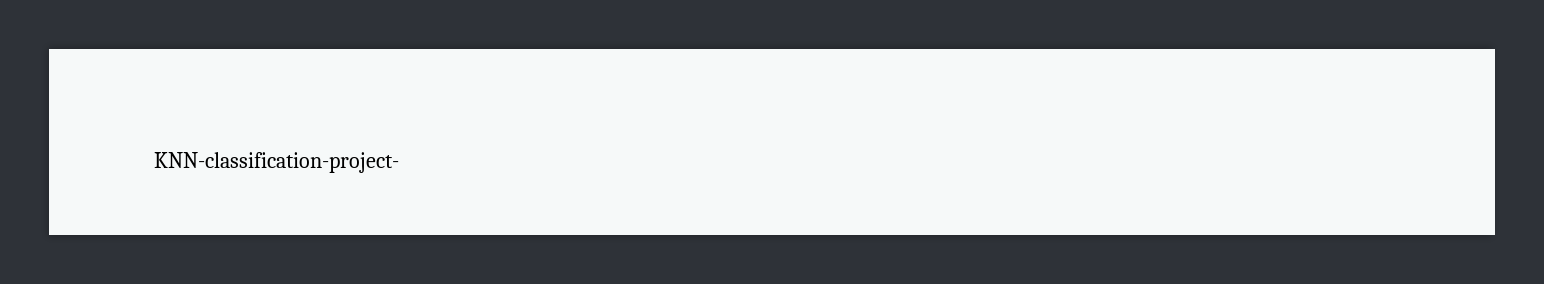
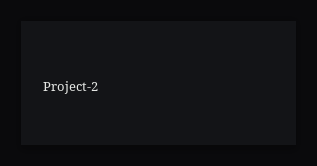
- KNN-classification-project-
+ Project-2

